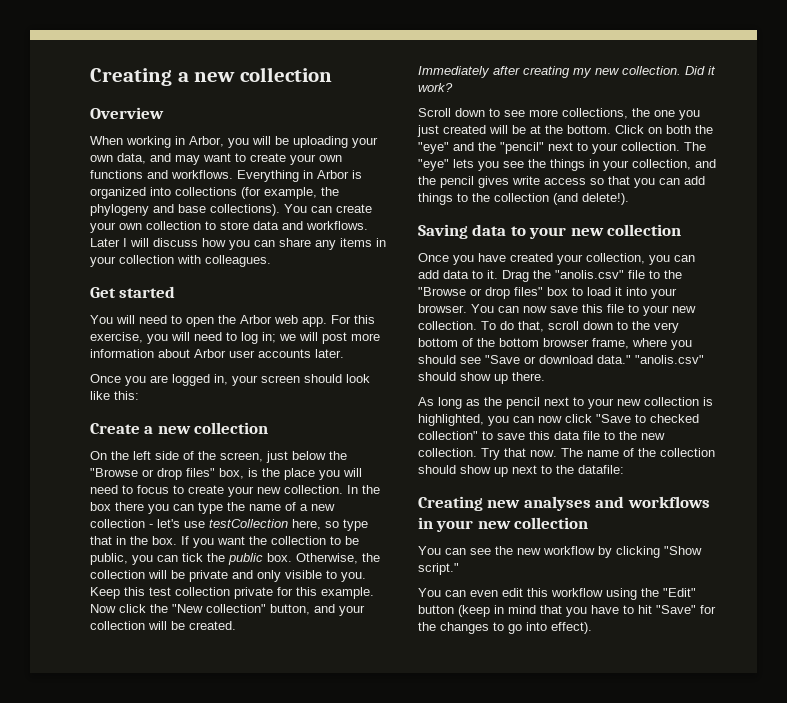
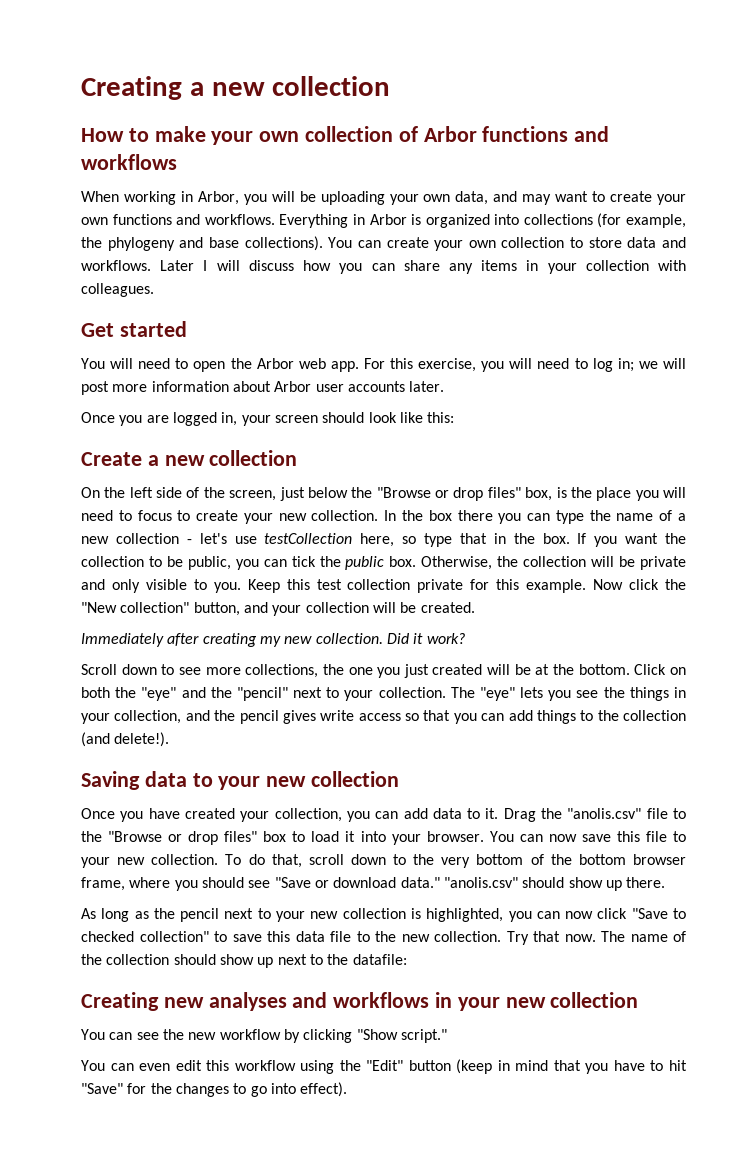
- Overview
+ How to make your own collection of Arbor functions and workflows

